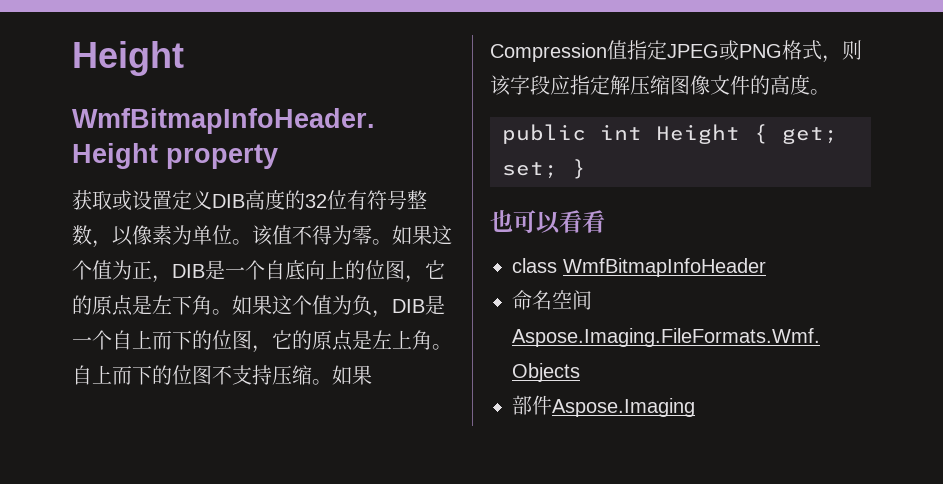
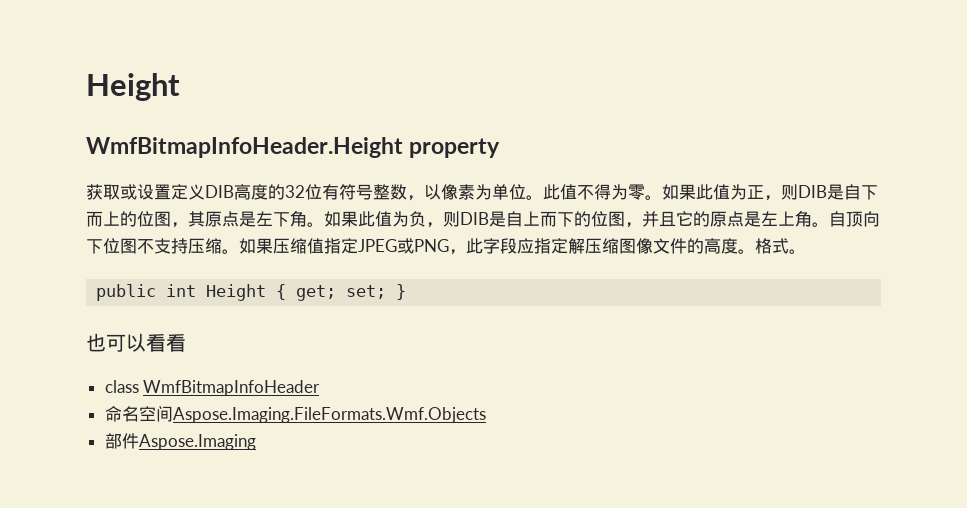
- 该值不得为零。
+ 此值不得为零。
- 如果这个值为正，DIB是一个自底向上的位图，它的原点是左下角。
+ 如果此值为正，则DIB是自下而上的位图，其原点是左下角。
- 如果这个值为负，DIB是一个自上而下的位图，它的原点是左上角。
+ 如果此值为负，则DIB是自上而下的位图，并且它的原点是左上角。
- 自上而下的位图不支持压缩。
+ 自顶向下位图不支持压缩。
- 如果Compression值指定JPEG或PNG格式，则该字段应指定解压缩图像文件的高度。
+ 如果压缩值指定JPEG或PNG，此字段应指定解压缩图像文件的高度。格式。

